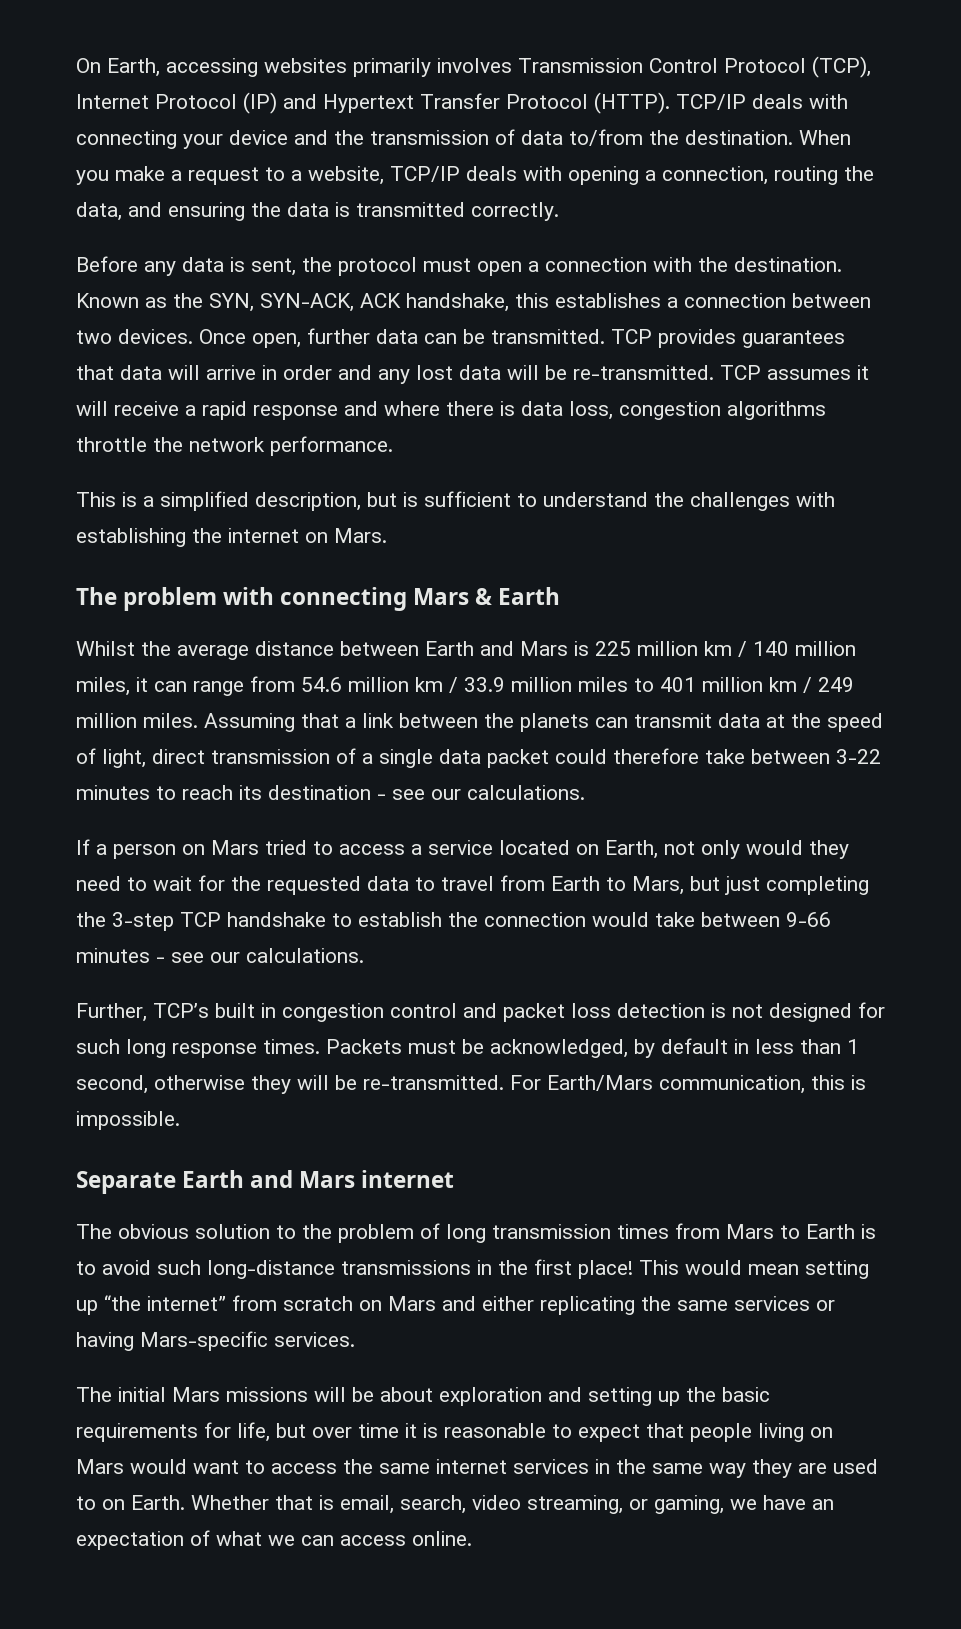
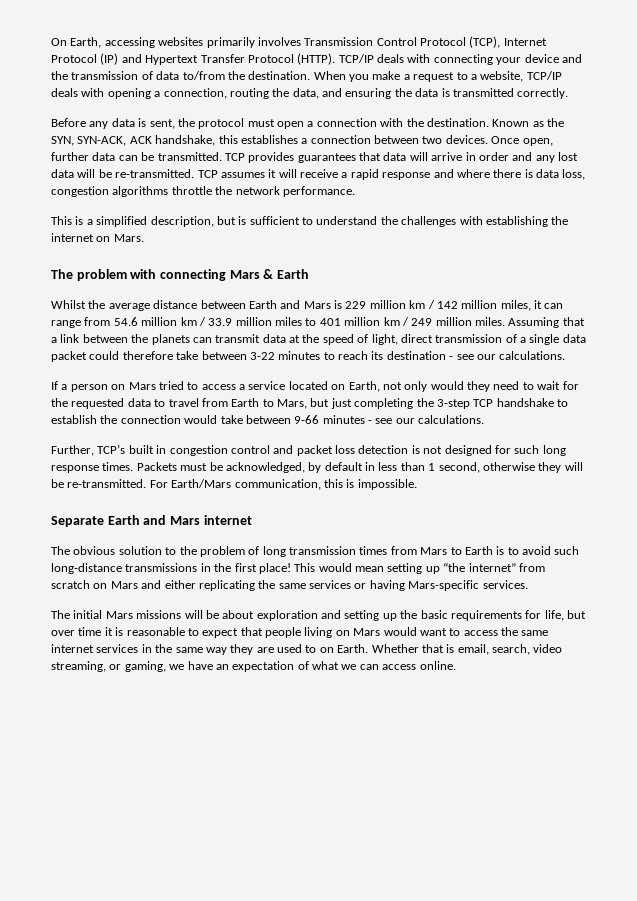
- Whilst the average distance between Earth and Mars is 225 million km / 140 million miles, it can range from 54.6 million km / 33.9 million miles to 401 million km / 249 million miles.
+ Whilst the average distance between Earth and Mars is 229 million km / 142 million miles, it can range from 54.6 million km / 33.9 million miles to 401 million km / 249 million miles.

